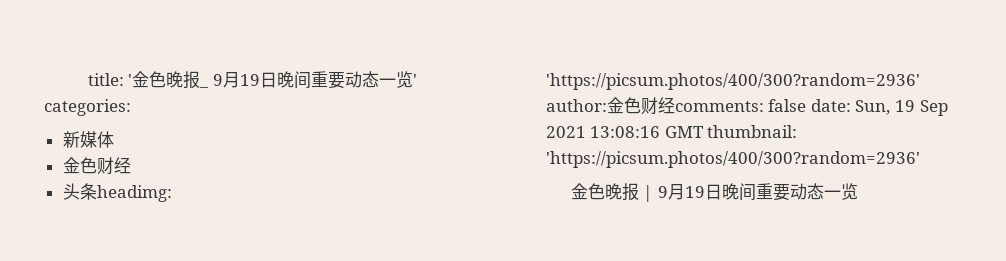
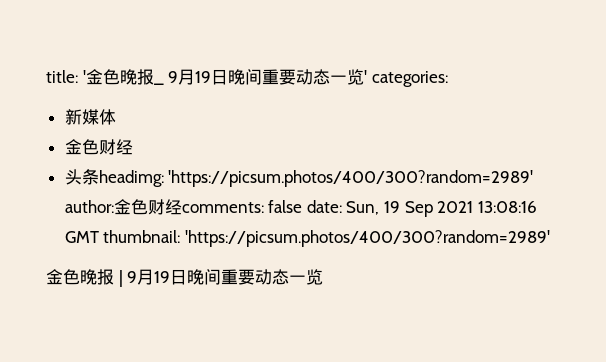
- 头条headimg: 'https://picsum.photos/400/300?random=2936' author:金色财经comments: false date: Sun, 19 Sep 2021 13:08:16 GMT thumbnail: 'https://picsum.photos/400/300?random=2936'
+ 头条headimg: 'https://picsum.photos/400/300?random=2989' author:金色财经comments: false date: Sun, 19 Sep 2021 13:08:16 GMT thumbnail: 'https://picsum.photos/400/300?random=2989'

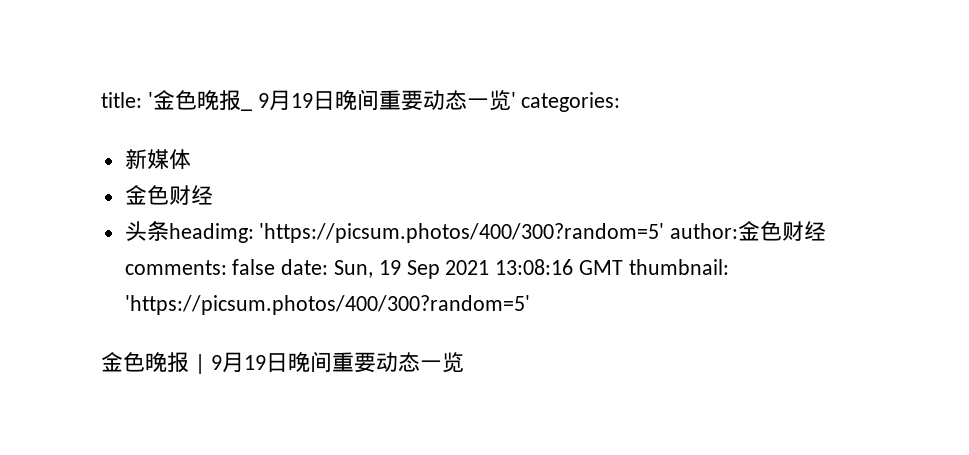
- 头条headimg: 'https://picsum.photos/400/300?random=2989' author:金色财经comments: false date: Sun, 19 Sep 2021 13:08:16 GMT thumbnail: 'https://picsum.photos/400/300?random=2989'
+ 头条headimg: 'https://picsum.photos/400/300?random=5' author:金色财经comments: false date: Sun, 19 Sep 2021 13:08:16 GMT thumbnail: 'https://picsum.photos/400/300?random=5'

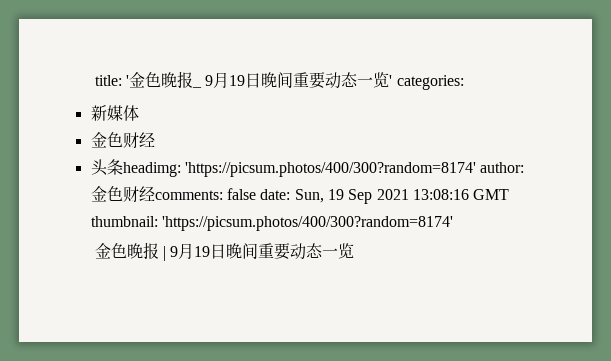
- 头条headimg: 'https://picsum.photos/400/300?random=5' author:金色财经comments: false date: Sun, 19 Sep 2021 13:08:16 GMT thumbnail: 'https://picsum.photos/400/300?random=5'
+ 头条headimg: 'https://picsum.photos/400/300?random=8174' author:金色财经comments: false date: Sun, 19 Sep 2021 13:08:16 GMT thumbnail: 'https://picsum.photos/400/300?random=8174'

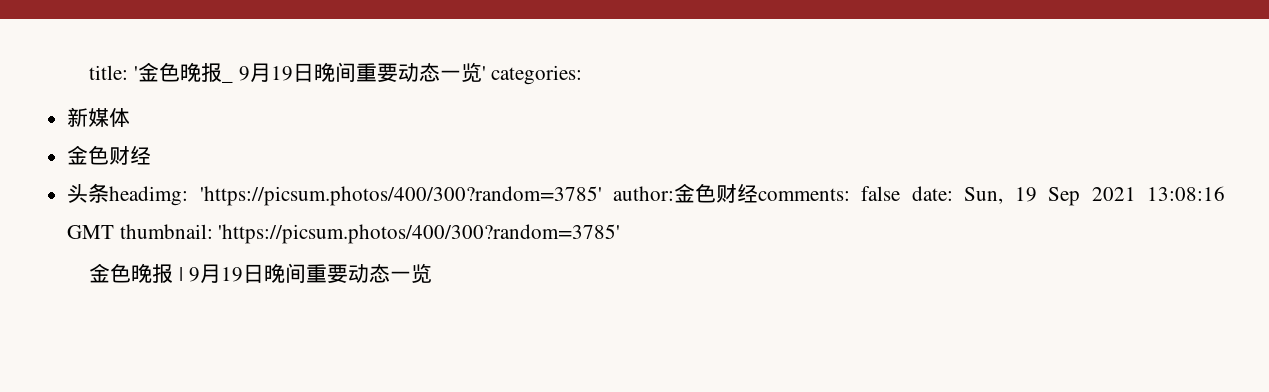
- 头条headimg: 'https://picsum.photos/400/300?random=8174' author:金色财经comments: false date: Sun, 19 Sep 2021 13:08:16 GMT thumbnail: 'https://picsum.photos/400/300?random=8174'
+ 头条headimg: 'https://picsum.photos/400/300?random=3785' author:金色财经comments: false date: Sun, 19 Sep 2021 13:08:16 GMT thumbnail: 'https://picsum.photos/400/300?random=3785'

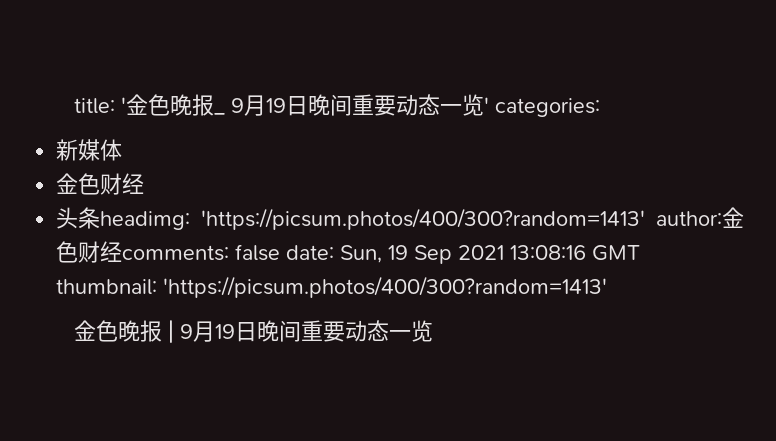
- 头条headimg: 'https://picsum.photos/400/300?random=3785' author:金色财经comments: false date: Sun, 19 Sep 2021 13:08:16 GMT thumbnail: 'https://picsum.photos/400/300?random=3785'
+ 头条headimg: 'https://picsum.photos/400/300?random=1413' author:金色财经comments: false date: Sun, 19 Sep 2021 13:08:16 GMT thumbnail: 'https://picsum.photos/400/300?random=1413'

